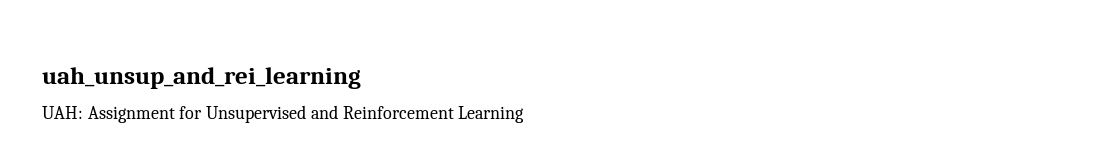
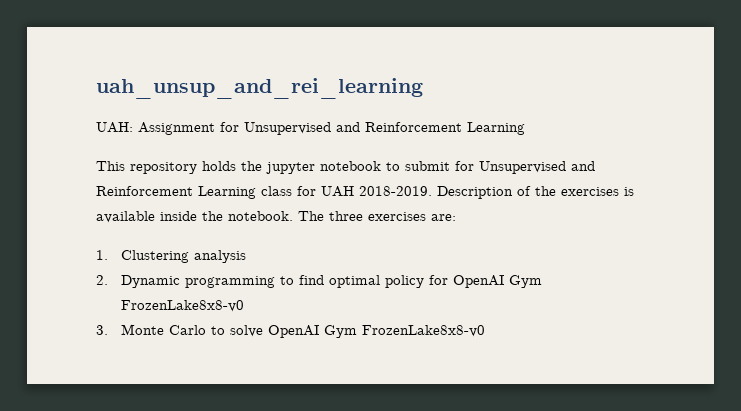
+ This repository holds the jupyter notebook to submit for Unsupervised and Reinforcement Learning class for UAH 2018-2019. Description of the exercises is available inside the notebook. The three exercises are:
+ 1. Clustering analysis
+ 2. Dynamic programming to find optimal policy for OpenAI Gym FrozenLake8x8-v0
+ 3. Monte Carlo to solve OpenAI Gym FrozenLake8x8-v0

